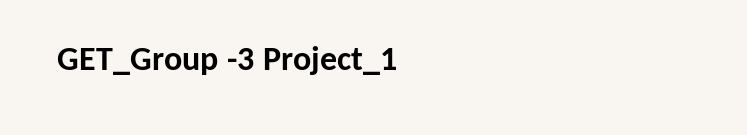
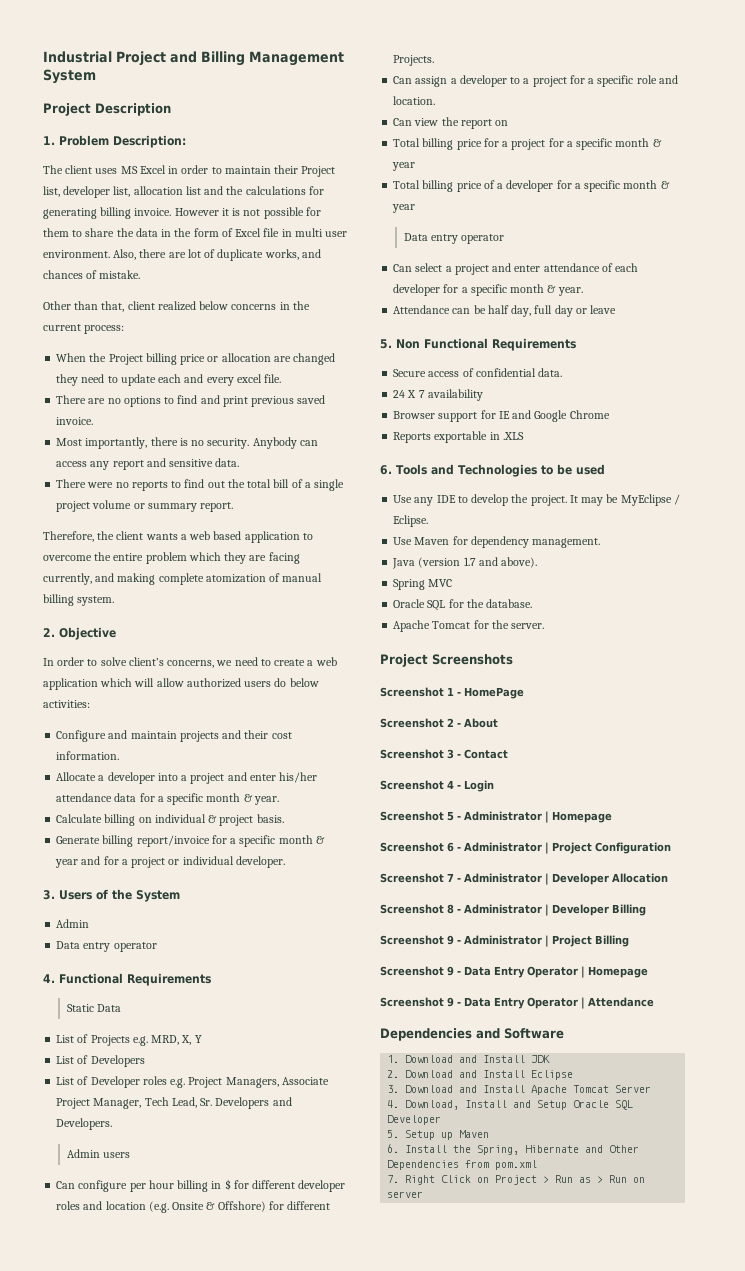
- GET_Group -3 Project_1
+ Industrial Project and Billing Management System
+ Project Description
+ 1. Problem Description:
+ The client uses MS Excel in order to maintain their Project list, developer list, allocation list and the calculations for generating billing invoice. However it is not possible for them to share the data in the form of Excel file in multi user environment. Also, there are lot of duplicate works, and chances of mistake.
+ Other than that, client realized below concerns in the current process:
+ When the Project billing price or allocation are changed they need to update each and every excel file.
+ There are no options to find and print previous saved invoice.
+ Most importantly, there is no security. Anybody can access any report and sensitive data.
+ There were no reports to find out the total bill of a single project volume or summary report.
+ Therefore, the client wants a web based application to overcome the entire problem which they are facing currently, and making complete atomization of manual billing system.
+ 2. Objective
+ In order to solve client’s concerns, we need to create a web application which will allow authorized users do below activities:
+ Configure and maintain projects and their cost information.
+ Allocate a developer into a project and enter his/her attendance data for a specific month & year.
+ Calculate billing on individual & project basis.
+ Generate billing report/invoice for a specific month & year and for a project or individual developer.
+ 3. Users of the System
+ Admin
+ Data entry operator
+ 4. Functional Requirements
+ Static Data
+ List of Projects e.g. MRD, X, Y
+ List of Developers
+ List of Developer roles e.g. Project Managers, Associate Project Manager, Tech Lead, Sr. Developers and Developers.
+ Admin users
+ Can configure per hour billing in $ for different developer roles and location (e.g. Onsite & Offshore) for different Projects.
+ Can assign a developer to a project for a specific role and location.
+ Can view the report on
+ Total billing price for a project for a specific month & year
+ Total billing price of a developer for a specific month & year
+ Data entry operator
+ Can select a project and enter attendance of each developer for a specific month & year.
+ Attendance can be half day, full day or leave
+ 5. Non Functional Requirements
+ Secure access of confidential data.
+ 24 X 7 availability
+ Browser support for IE and Google Chrome
+ Reports exportable in .XLS
+ 6. Tools and Technologies to be used
+ Use any IDE to develop the project. It may be MyEclipse / Eclipse.
+ Use Maven for dependency management.
+ Java (version 1.7 and above).
+ Spring MVC
+ Oracle SQL for the database.
+ Apache Tomcat for the server.
+ Project Screenshots
+ Screenshot 1 - HomePage
+ Screenshot 2 - About
+ Screenshot 3 - Contact
+ Screenshot 4 - Login
+ Screenshot 5 - Administrator | Homepage
+ Screenshot 6 - Administrator | Project Configuration
+ Screenshot 7 - Administrator | Developer Allocation
+ Screenshot 8 - Administrator | Developer Billing
+ Screenshot 9 - Administrator | Project Billing
+ Screenshot 9 - Data Entry Operator | Homepage
+ Screenshot 9 - Data Entry Operator | Attendance
+ Dependencies and Software
+ 1. Download and Install JDK
+ 2. Download and Install Eclipse
+ 3. Download and Install Apache Tomcat Server
+ 4. Download, Install and Setup Oracle SQL Developer
+ 5. Setup up Maven
+ 6. Install the Spring, Hibernate and Other Dependencies from pom.xml
+ 7. Right Click on Project > Run as > Run on server

